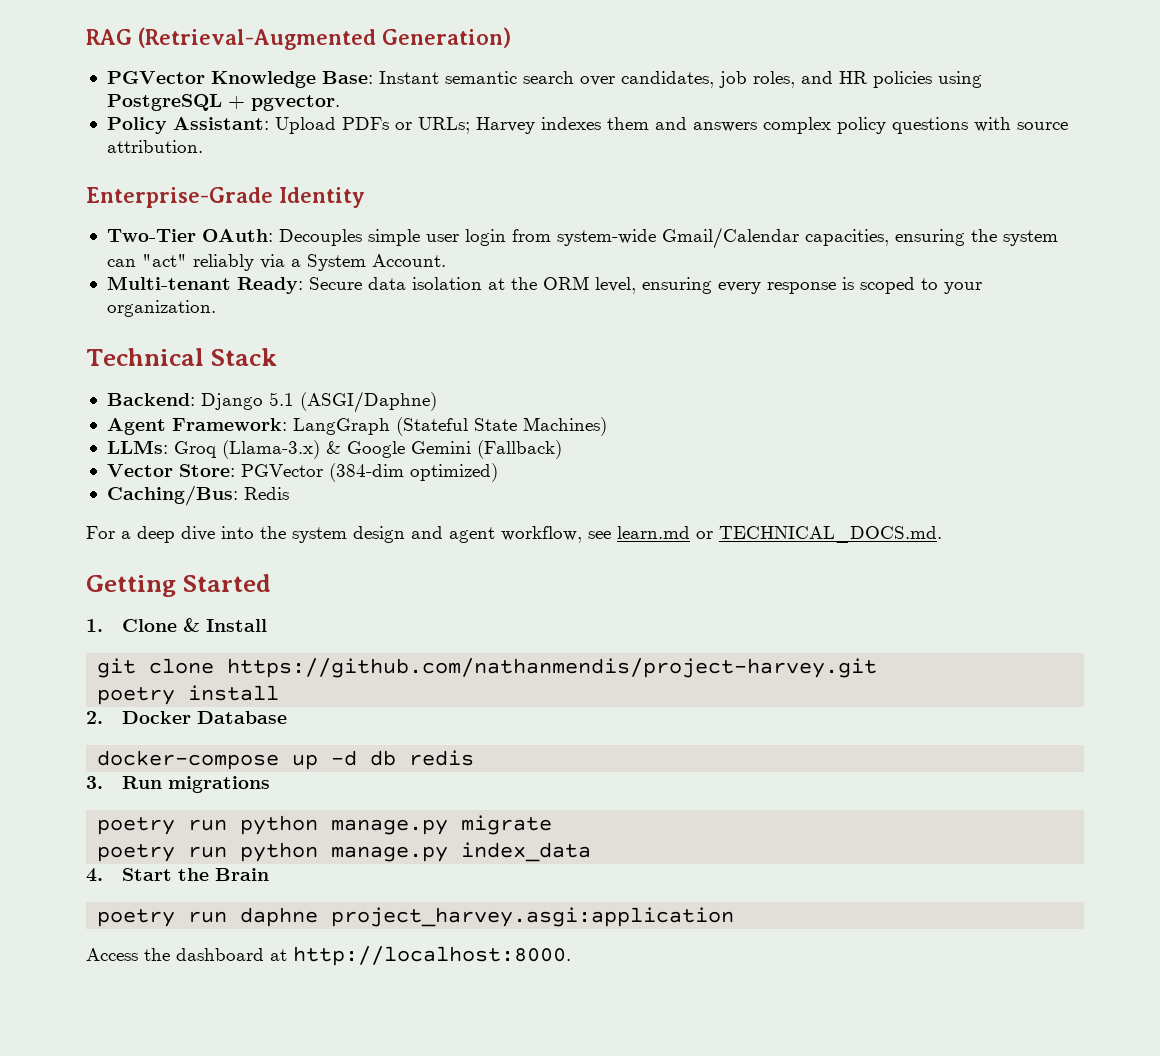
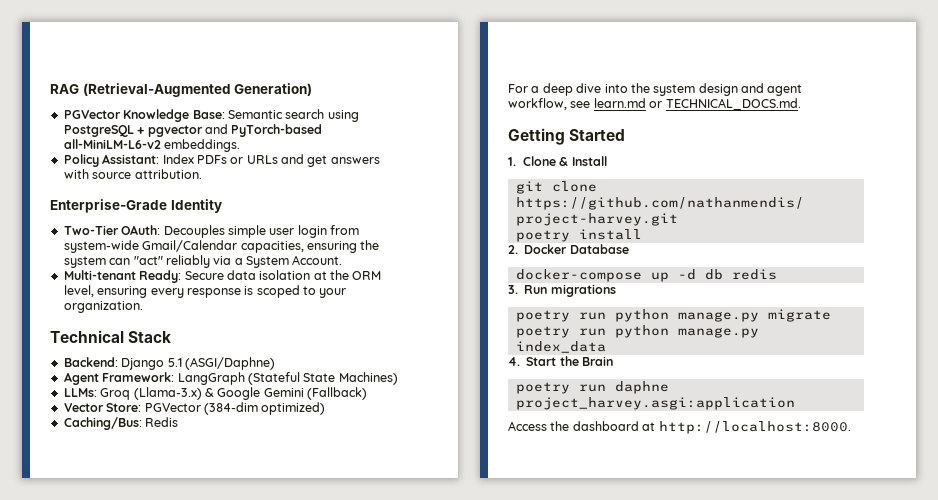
- PGVector Knowledge Base: Instant semantic search over candidates, job roles, and HR policies using PostgreSQL + pgvector.
+ PGVector Knowledge Base: Semantic search using PostgreSQL + pgvector and PyTorch-based all-MiniLM-L6-v2 embeddings.
- Policy Assistant: Upload PDFs or URLs; Harvey indexes them and answers complex policy questions with source attribution.
+ Policy Assistant: Index PDFs or URLs and get answers with source attribution.

